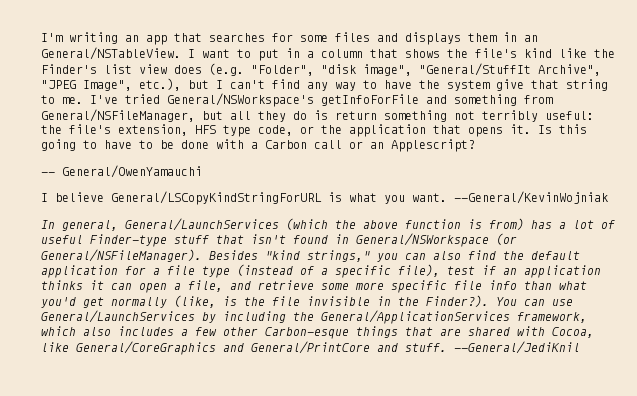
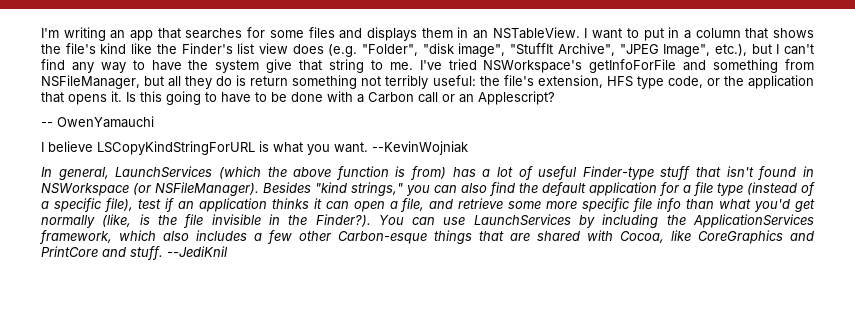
- I'm writing an app that searches for some files and displays them in an General/NSTableView.
+ I'm writing an app that searches for some files and displays them in an NSTableView.
- I want to put in a column that shows the file's kind like the Finder's list view does (e.g. "Folder", "disk image", "General/StuffIt Archive", "JPEG Image", etc.), but I can't find any way to have the system give that string to me.
+ I want to put in a column that shows the file's kind like the Finder's list view does (e.g. "Folder", "disk image", "StuffIt Archive", "JPEG Image", etc.), but I can't find any way to have the system give that string to me.
- I've tried General/NSWorkspace's getInfoForFile and something from General/NSFileManager, but all they do is return something not terribly useful: the file's extension, HFS type code, or the application that opens it.
+ I've tried NSWorkspace's getInfoForFile and something from NSFileManager, but all they do is return something not terribly useful: the file's extension, HFS type code, or the application that opens it.
- -- General/OwenYamauchi
+ -- OwenYamauchi
- I believe General/LSCopyKindStringForURL is what you want.
+ I believe LSCopyKindStringForURL is what you want.
- --General/KevinWojniak
+ --KevinWojniak
- In general, General/LaunchServices (which the above function is from) has a lot of useful Finder-type stuff that isn't found in General/NSWorkspace (or General/NSFileManager).
+ In general, LaunchServices (which the above function is from) has a lot of useful Finder-type stuff that isn't found in NSWorkspace (or NSFileManager).
- You can use General/LaunchServices by including the General/ApplicationServices framework, which also includes a few other Carbon-esque things that are shared with Cocoa, like General/CoreGraphics and General/PrintCore and stuff.
+ You can use LaunchServices by including the ApplicationServices framework, which also includes a few other Carbon-esque things that are shared with Cocoa, like CoreGraphics and PrintCore and stuff.
- --General/JediKnil
+ --JediKnil

